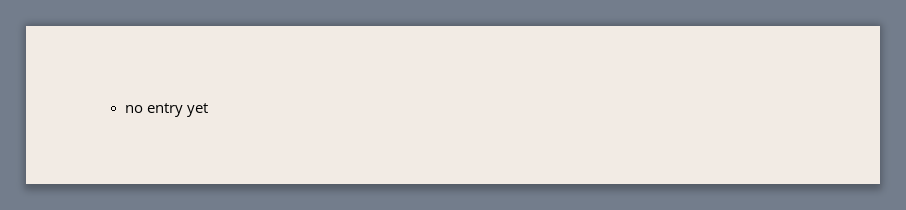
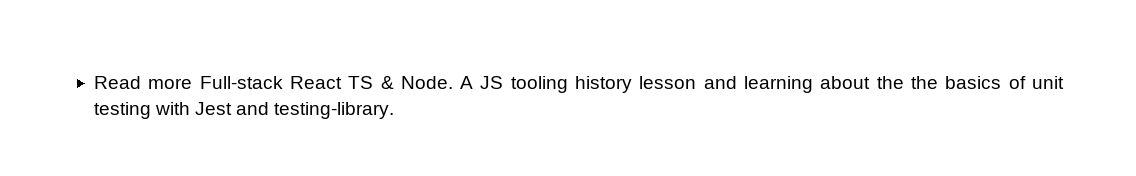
- no entry yet
+ Read more Full-stack React TS & Node. A JS tooling history lesson and learning about the the basics of unit testing with Jest and testing-library.

